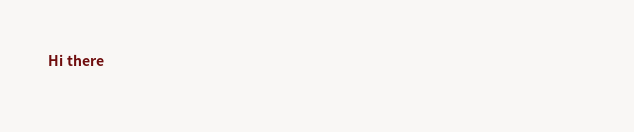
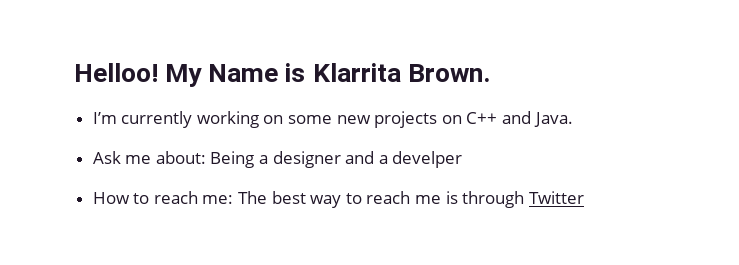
- Hi there
+ Helloo! My Name is Klarrita Brown.
+ I’m currently working on some new projects on C++ and Java.
+ Ask me about: Being a designer and a develper
+ How to reach me: The best way to reach me is through Twitter

